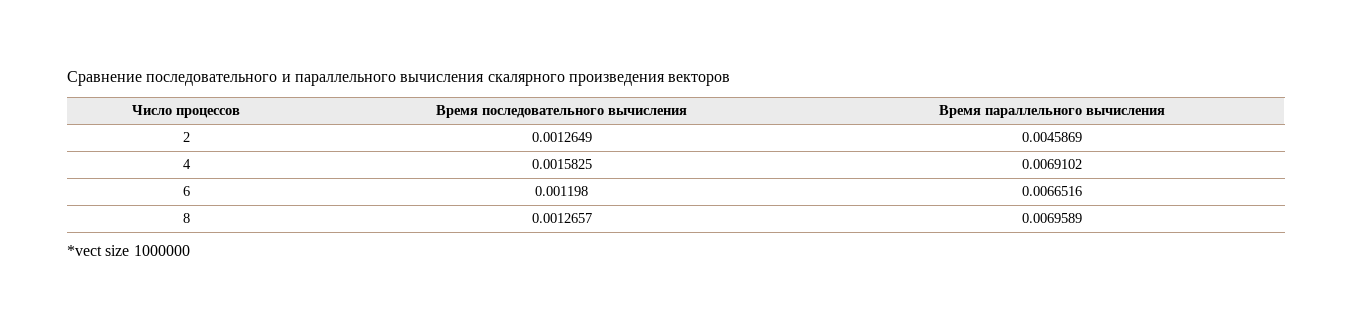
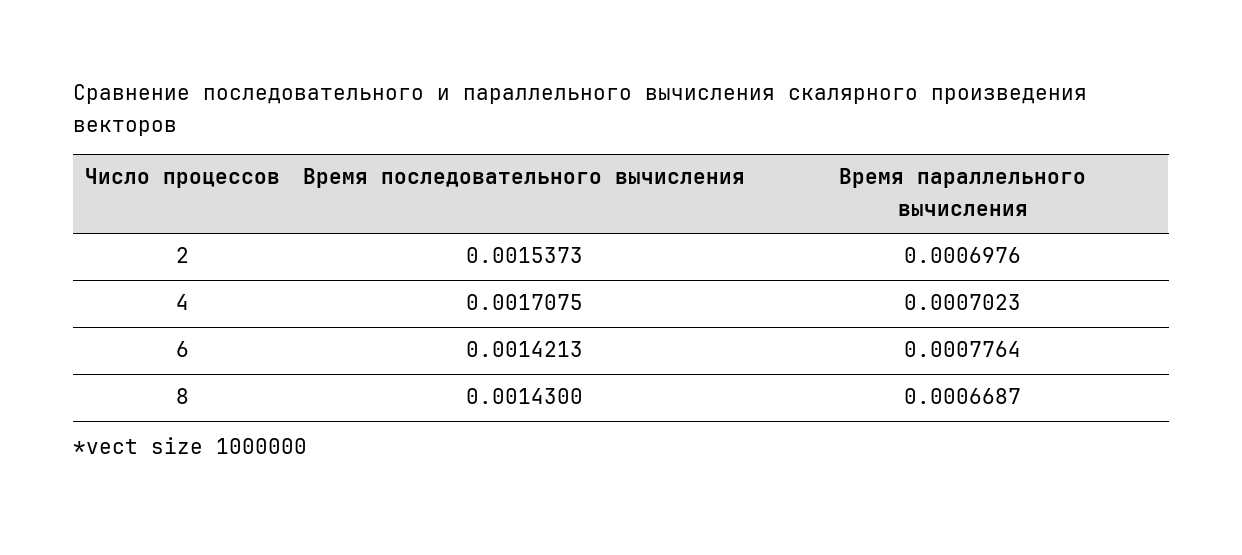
- 2 | 0.0012649 | 0.0045869
+ 2 | 0.0015373 | 0.0006976
- 4 | 0.0015825 | 0.0069102
+ 4 | 0.0017075 | 0.0007023
- 6 | 0.001198 | 0.0066516
+ 6 | 0.0014213 | 0.0007764
- 8 | 0.0012657 | 0.0069589
+ 8 | 0.0014300 | 0.0006687

